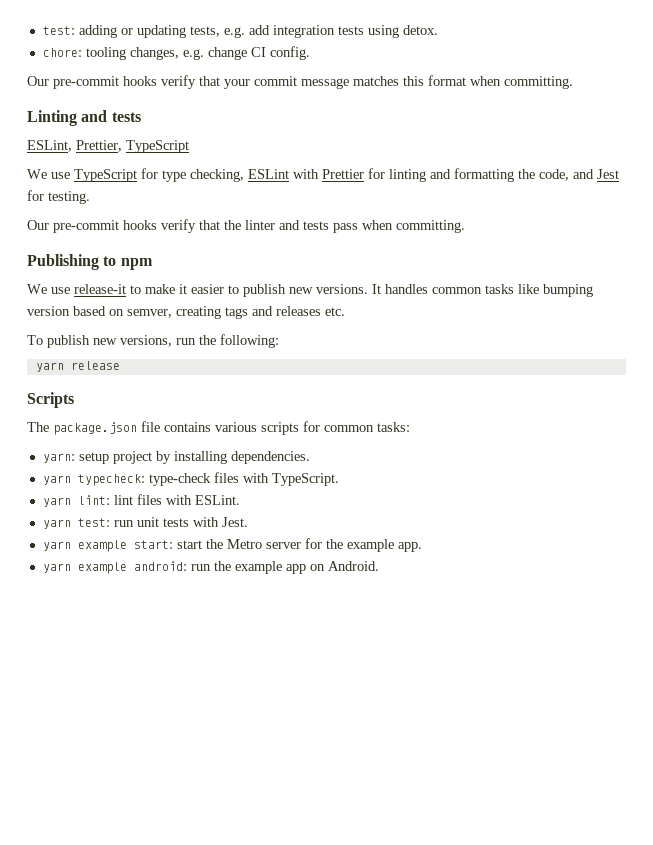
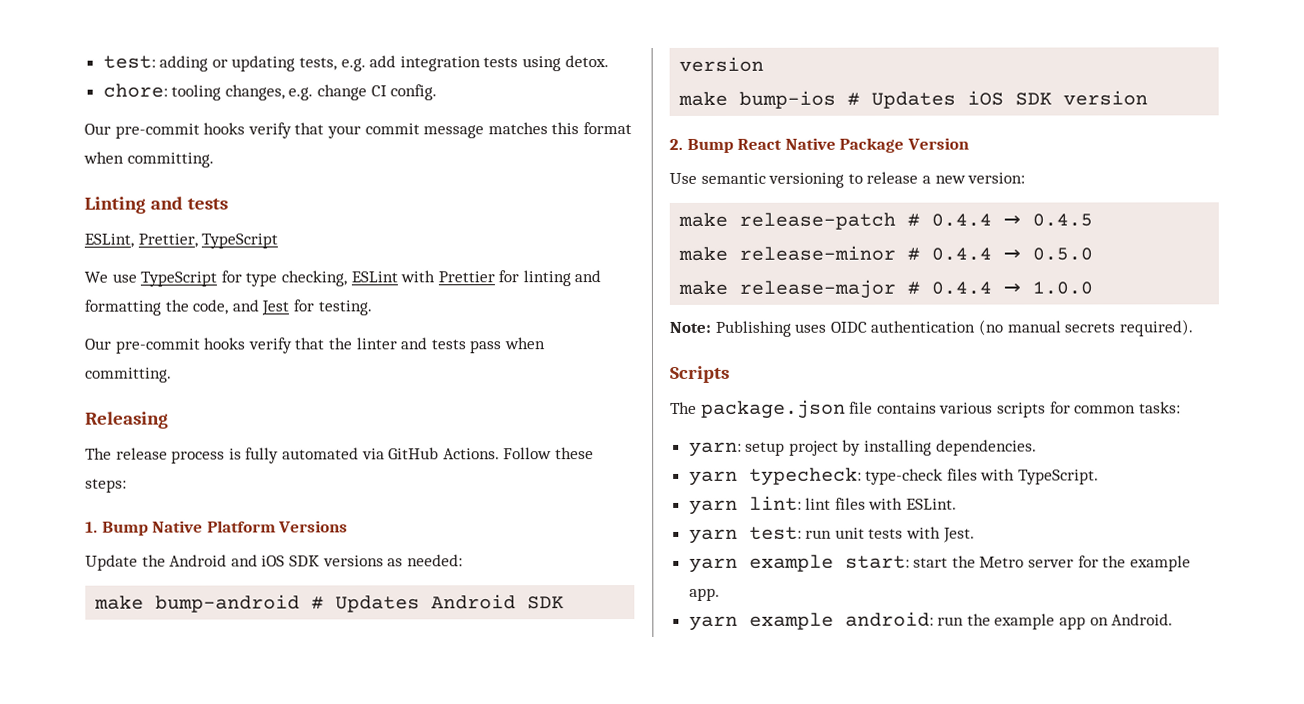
- Publishing to npm
- We use release-it to make it easier to publish new versions. It handles common tasks like bumping version based on semver, creating tags and releases etc.
- To publish new versions, run the following:
- yarn release
+ Releasing
+ The release process is fully automated via GitHub Actions. Follow these steps:
+ 1. Bump Native Platform Versions
+ Update the Android and iOS SDK versions as needed:
+ make bump-android # Updates Android SDK version
+ make bump-ios # Updates iOS SDK version
+ 2. Bump React Native Package Version
+ Use semantic versioning to release a new version:
+ make release-patch # 0.4.4 → 0.4.5
+ make release-minor # 0.4.4 → 0.5.0
+ make release-major # 0.4.4 → 1.0.0
+ Note: Publishing uses OIDC authentication (no manual secrets required).

